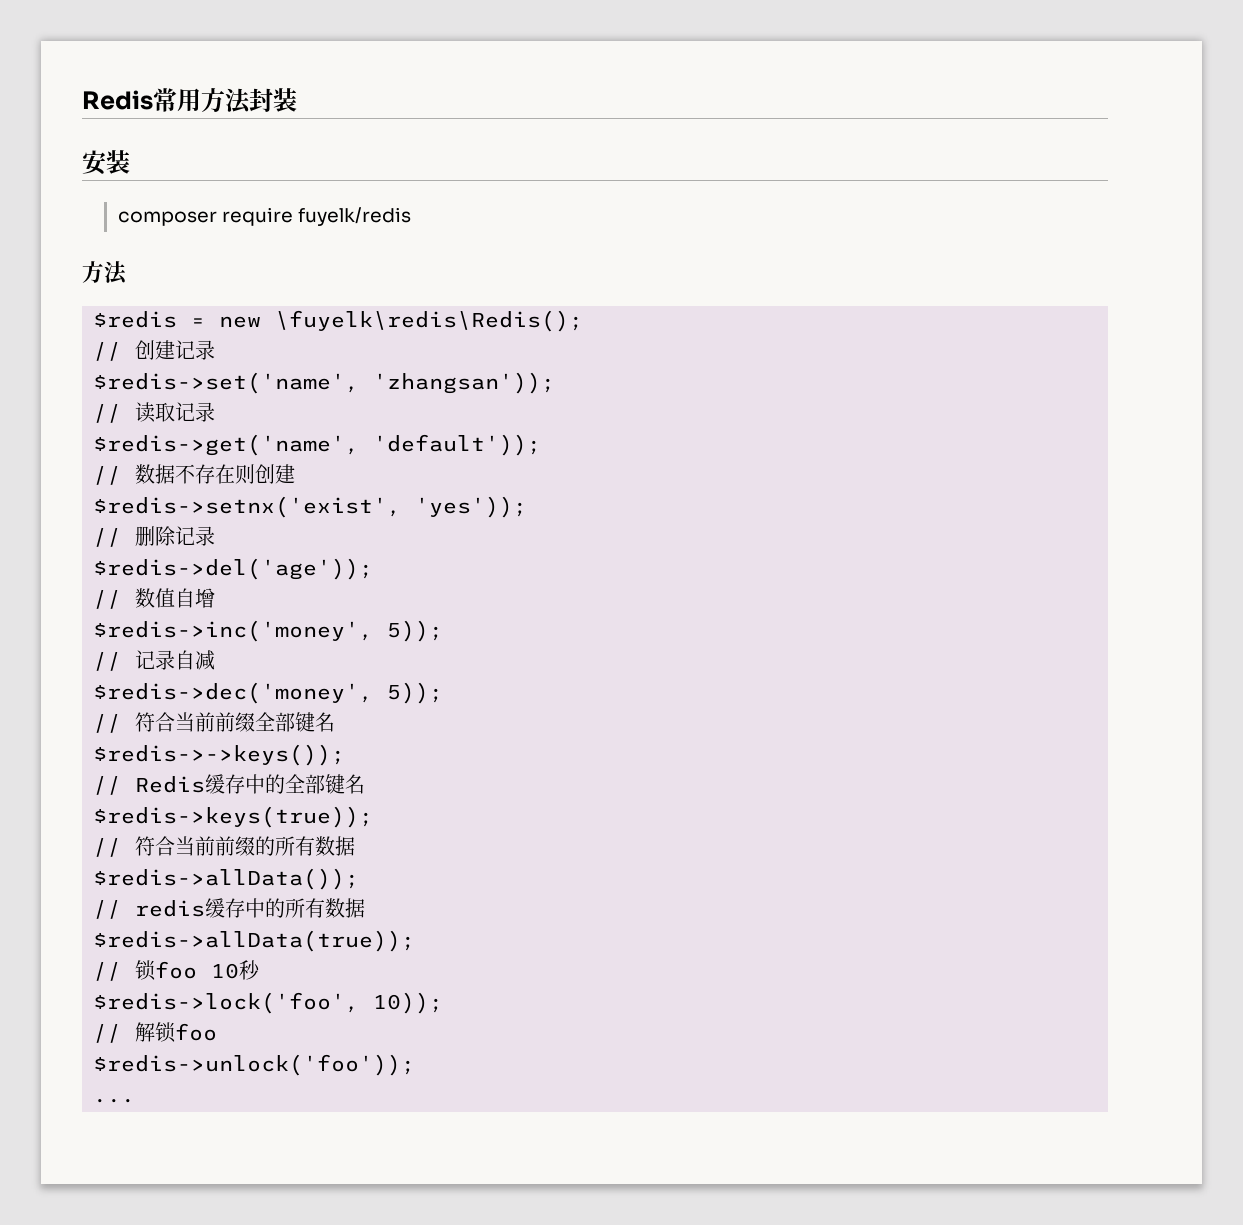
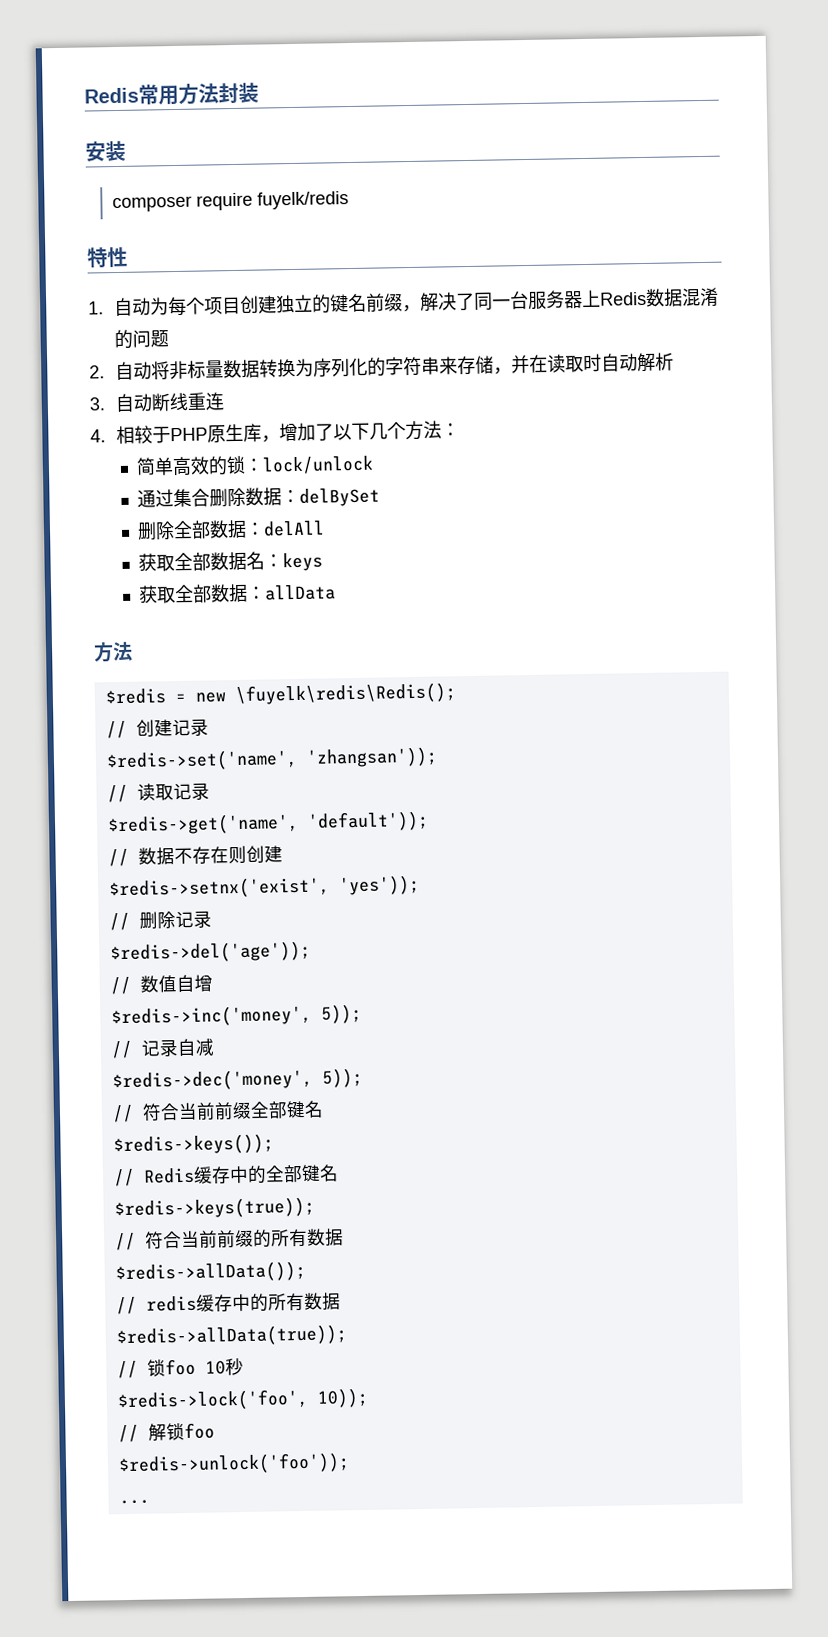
+ 特性
+ 1.自动为每个项目创建独立的键名前缀，解决了同一台服务器上Redis数据混淆的问题
+ 2.自动将非标量数据转换为序列化的字符串来存储，并在读取时自动解析
+ 3.自动断线重连
+ 4.相较于PHP原生库，增加了以下几个方法：
+ 简单高效的锁：lock/unlock
+ 通过集合删除数据：delBySet
+ 删除全部数据：delAll
+ 获取全部数据名：keys
+ 获取全部数据：allData
- $redis->->keys());
+ $redis->keys());

